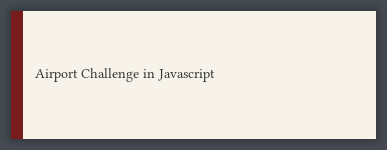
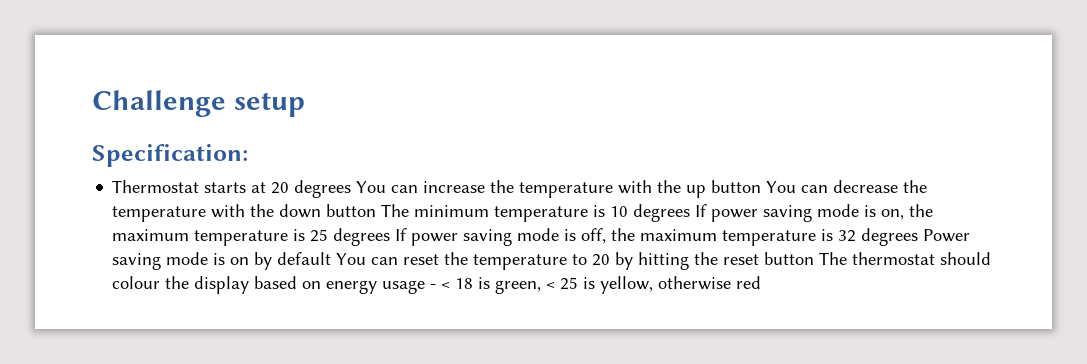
- Airport Challenge in Javascript
+ Challenge setup
+ Specification:
+ Thermostat starts at 20 degrees You can increase the temperature with the up button You can decrease the temperature with the down button The minimum temperature is 10 degrees If power saving mode is on, the maximum temperature is 25 degrees If power saving mode is off, the maximum temperature is 32 degrees Power saving mode is on by default You can reset the temperature to 20 by hitting the reset button The thermostat should colour the display based on energy usage - < 18 is green, < 25 is yellow, otherwise red

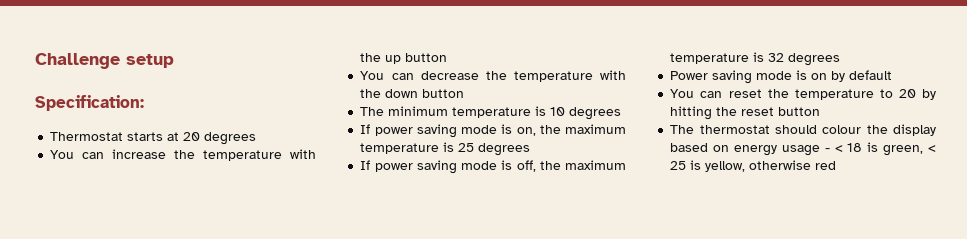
- Thermostat starts at 20 degrees You can increase the temperature with the up button You can decrease the temperature with the down button The minimum temperature is 10 degrees If power saving mode is on, the maximum temperature is 25 degrees If power saving mode is off, the maximum temperature is 32 degrees Power saving mode is on by default You can reset the temperature to 20 by hitting the reset button The thermostat should colour the display based on energy usage - < 18 is green, < 25 is yellow, otherwise red
+ Thermostat starts at 20 degrees
+ You can increase the temperature with the up button
+ You can decrease the temperature with the down button
+ The minimum temperature is 10 degrees
+ If power saving mode is on, the maximum temperature is 25 degrees
+ If power saving mode is off, the maximum temperature is 32 degrees
+ Power saving mode is on by default
+ You can reset the temperature to 20 by hitting the reset button
+ The thermostat should colour the display based on energy usage - < 18 is green, < 25 is yellow, otherwise red

